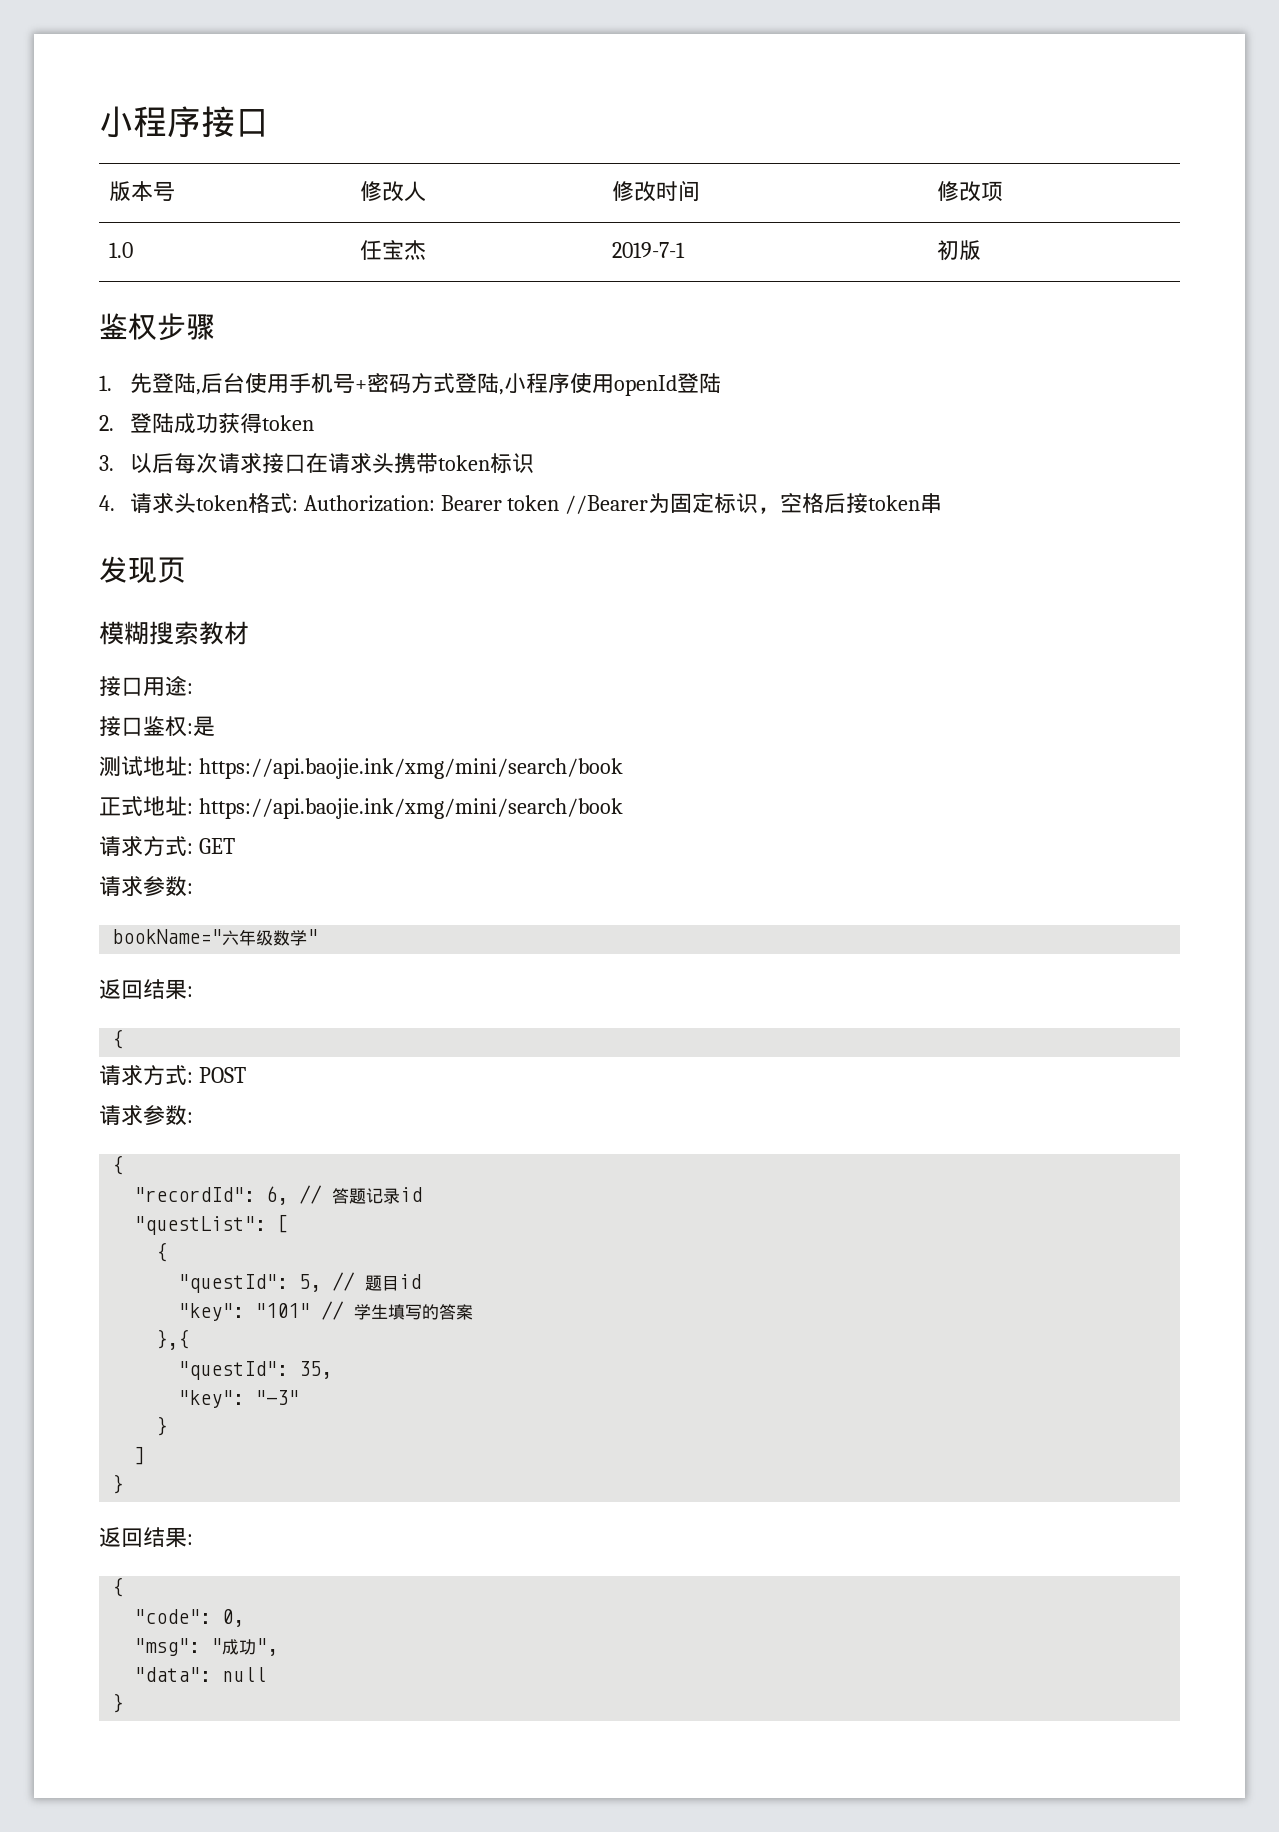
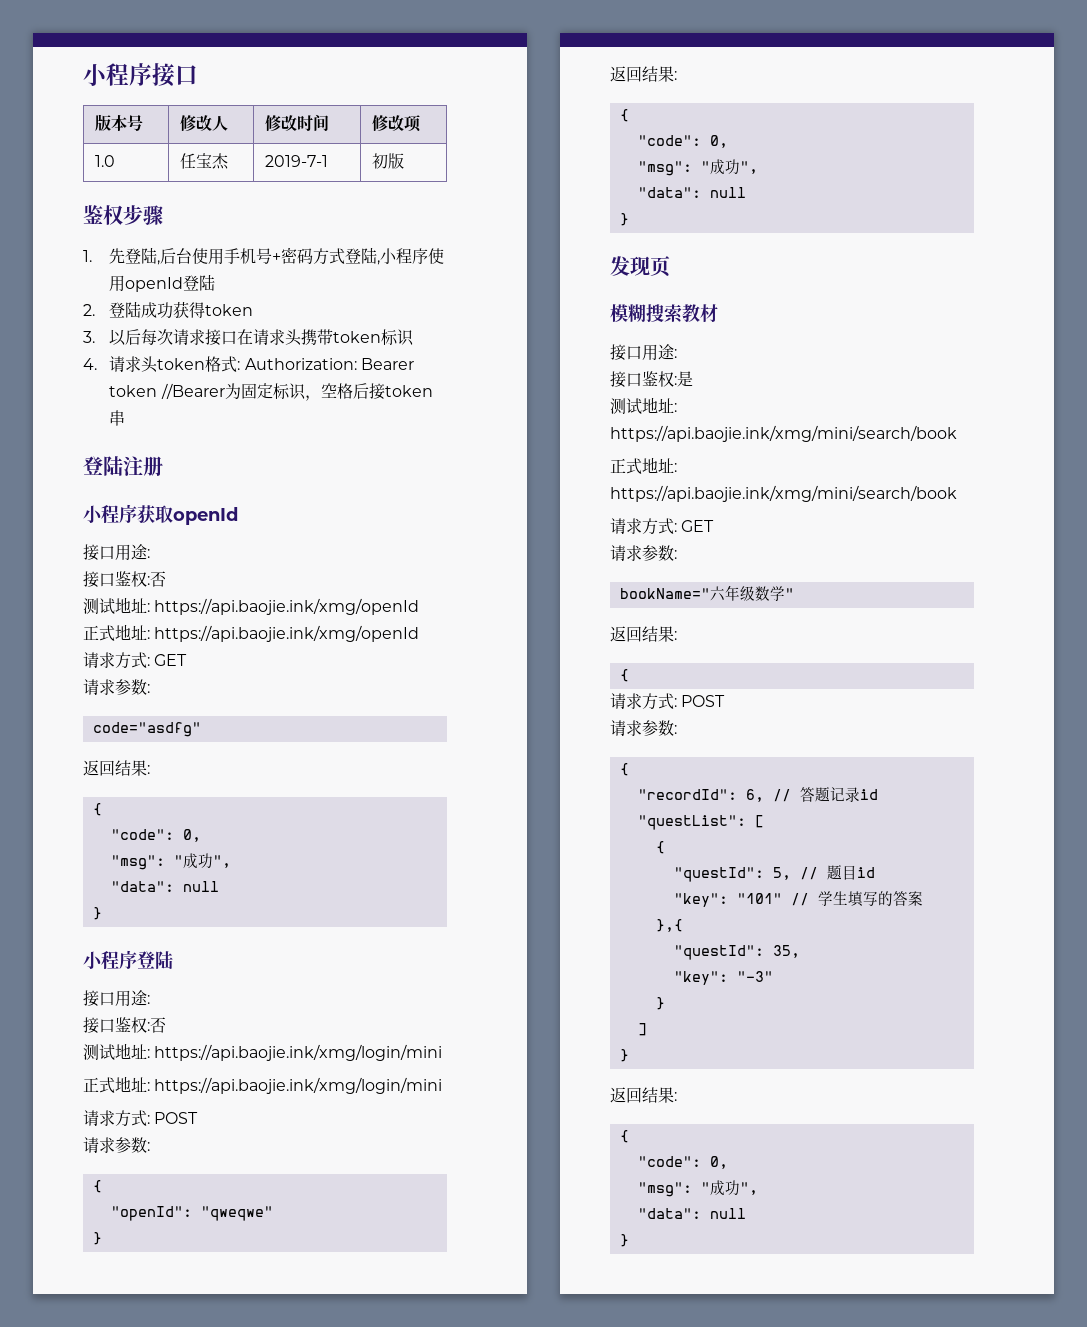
+ 登陆注册
+ 小程序获取openId
+ 接口用途:
+ 接口鉴权:否
+ 测试地址: https://api.baojie.ink/xmg/openId
+ 正式地址: https://api.baojie.ink/xmg/openId
+ 请求方式: GET
+ 请求参数:
+ code="asdfg"
+ 返回结果:
+ {
+ "code": 0,
+ "msg": "成功",
+ "data": null
+ }
+ 小程序登陆
+ 接口用途:
+ 接口鉴权:否
+ 测试地址: https://api.baojie.ink/xmg/login/mini
+ 正式地址: https://api.baojie.ink/xmg/login/mini
+ 请求方式: POST
+ 请求参数:
+ {
+ "openId": "qweqwe"
+ }
+ 返回结果:
+ {
+ "code": 0,
+ "msg": "成功",
+ "data": null
+ }

